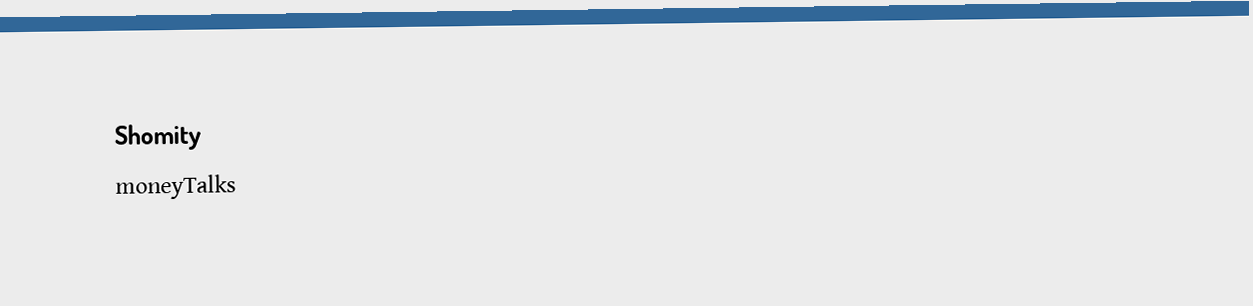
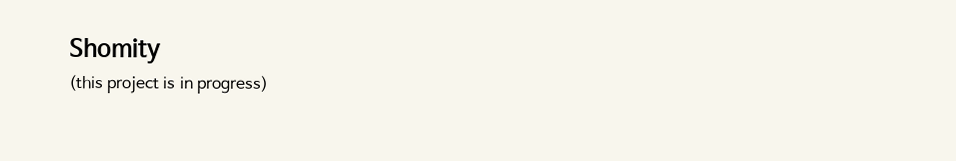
- moneyTalks
+ (this project is in progress)

